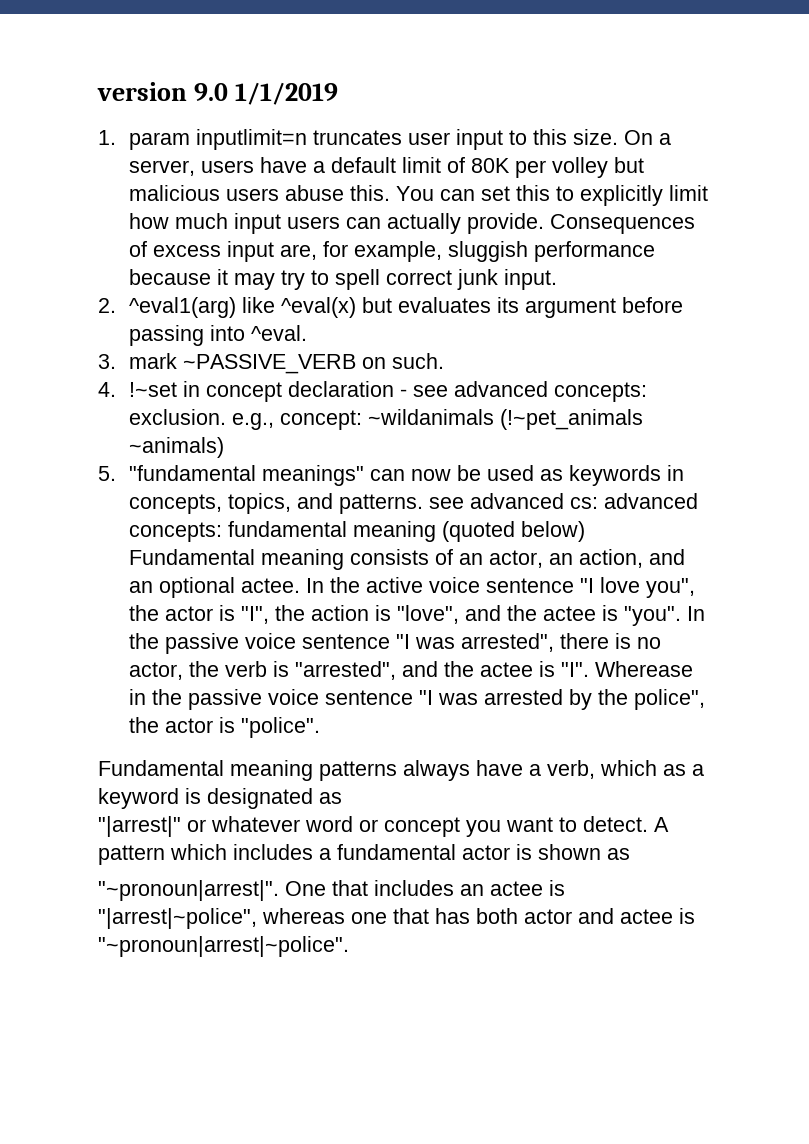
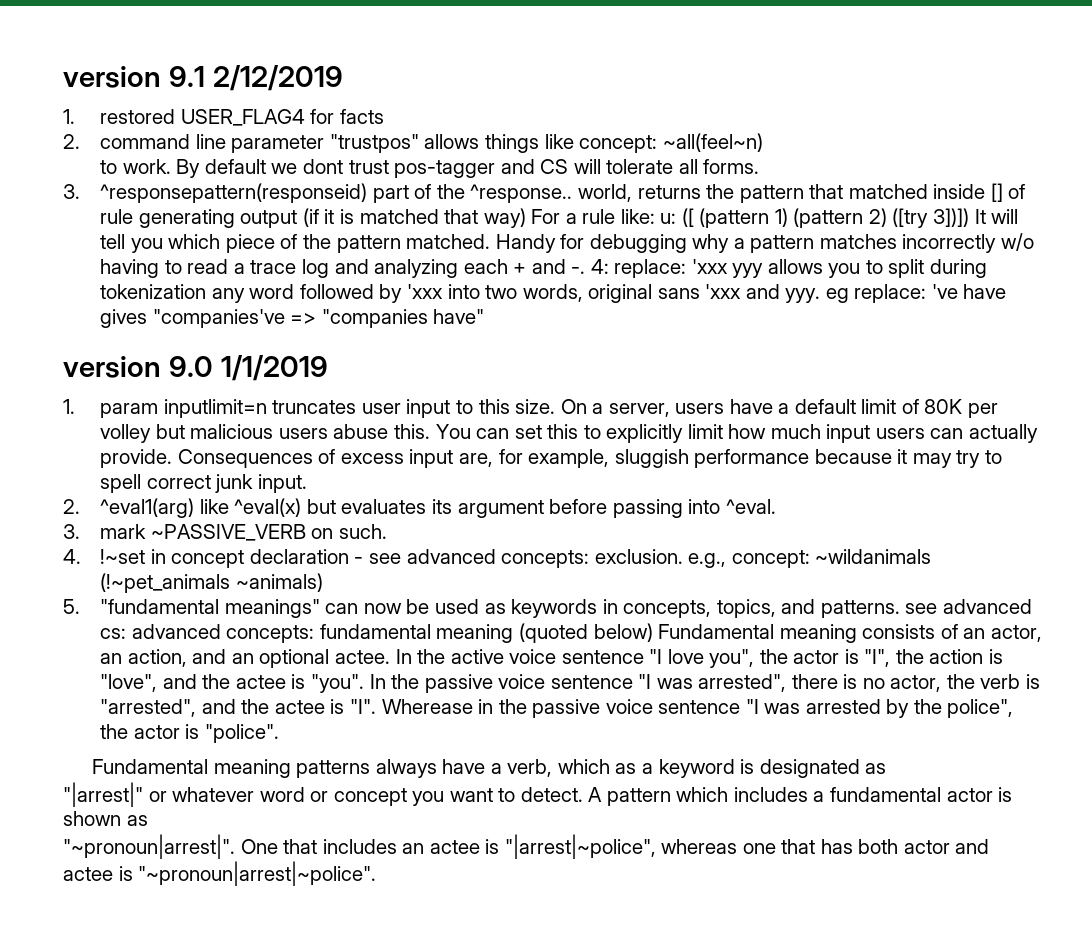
+ version 9.1 2/12/2019
+ 1. restored USER_FLAG4 for facts
+ 2. command line parameter "trustpos" allows things like concept: ~all(feel~n)
+ to work. By default we dont trust pos-tagger and CS will tolerate all forms.
+ 3. ^responsepattern(responseid) part of the ^response.. world, returns the pattern that matched inside [] of rule generating output (if it is matched that way) For a rule like: u: ([ (pattern 1) (pattern 2) ([try 3])]) It will tell you which piece of the pattern matched. Handy for debugging why a pattern matches incorrectly w/o having to read a trace log and analyzing each + and -. 4: replace: 'xxx yyy allows you to split during tokenization any word followed by 'xxx into two words, original sans 'xxx and yyy. eg replace: 've have gives "companies've => "companies have"

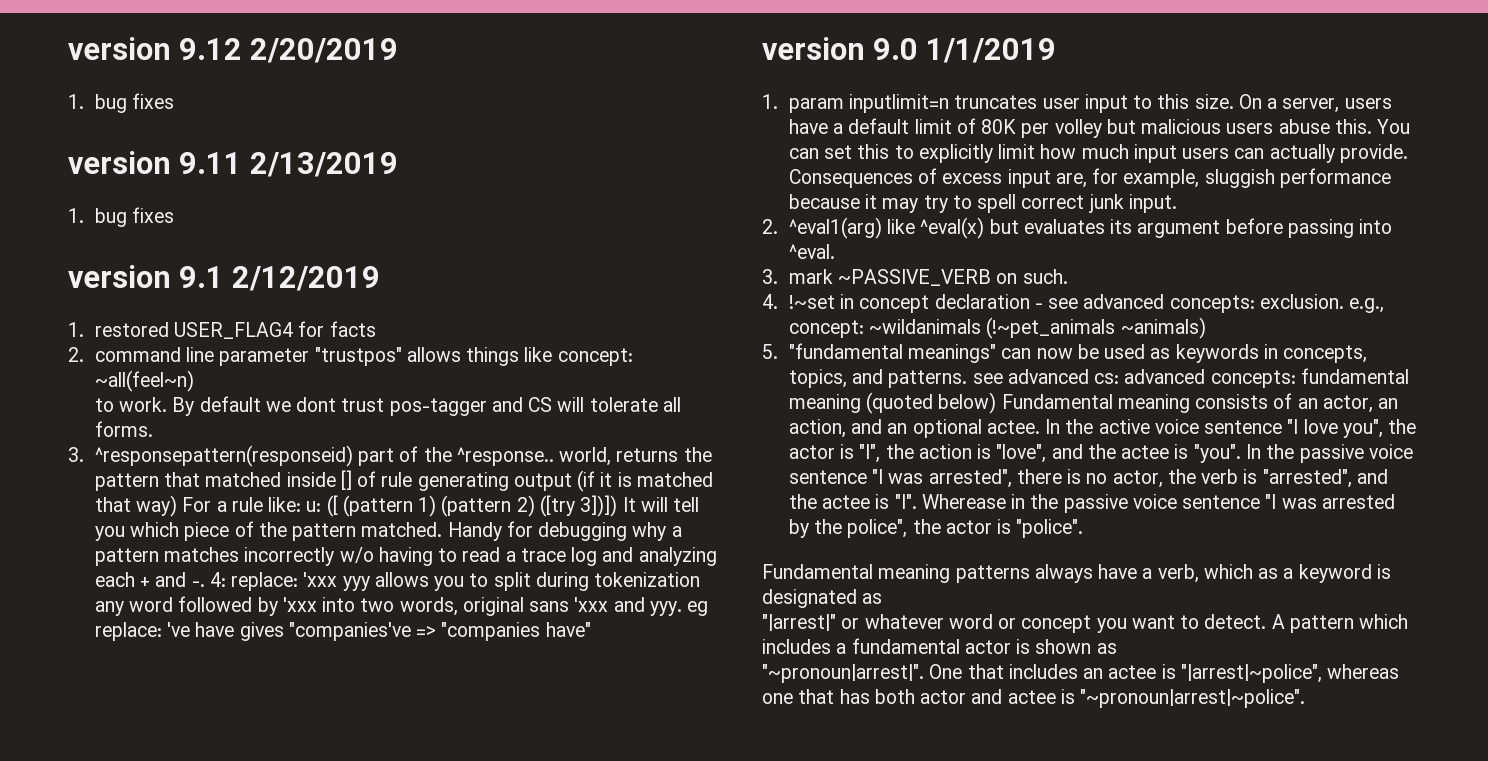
+ version 9.12 2/20/2019
+ 1. bug fixes
+ version 9.11 2/13/2019
+ 1. bug fixes

